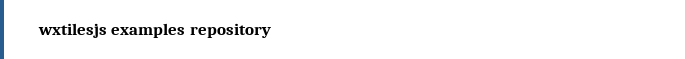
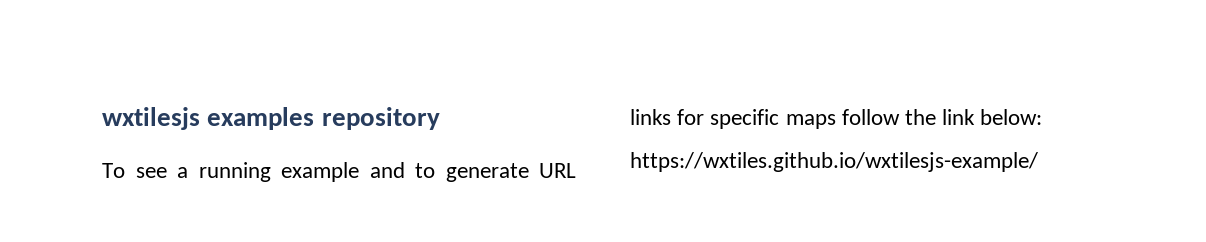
+ To see a running example and to generate URL links for specific maps follow the link below:
+ https://wxtiles.github.io/wxtilesjs-example/

